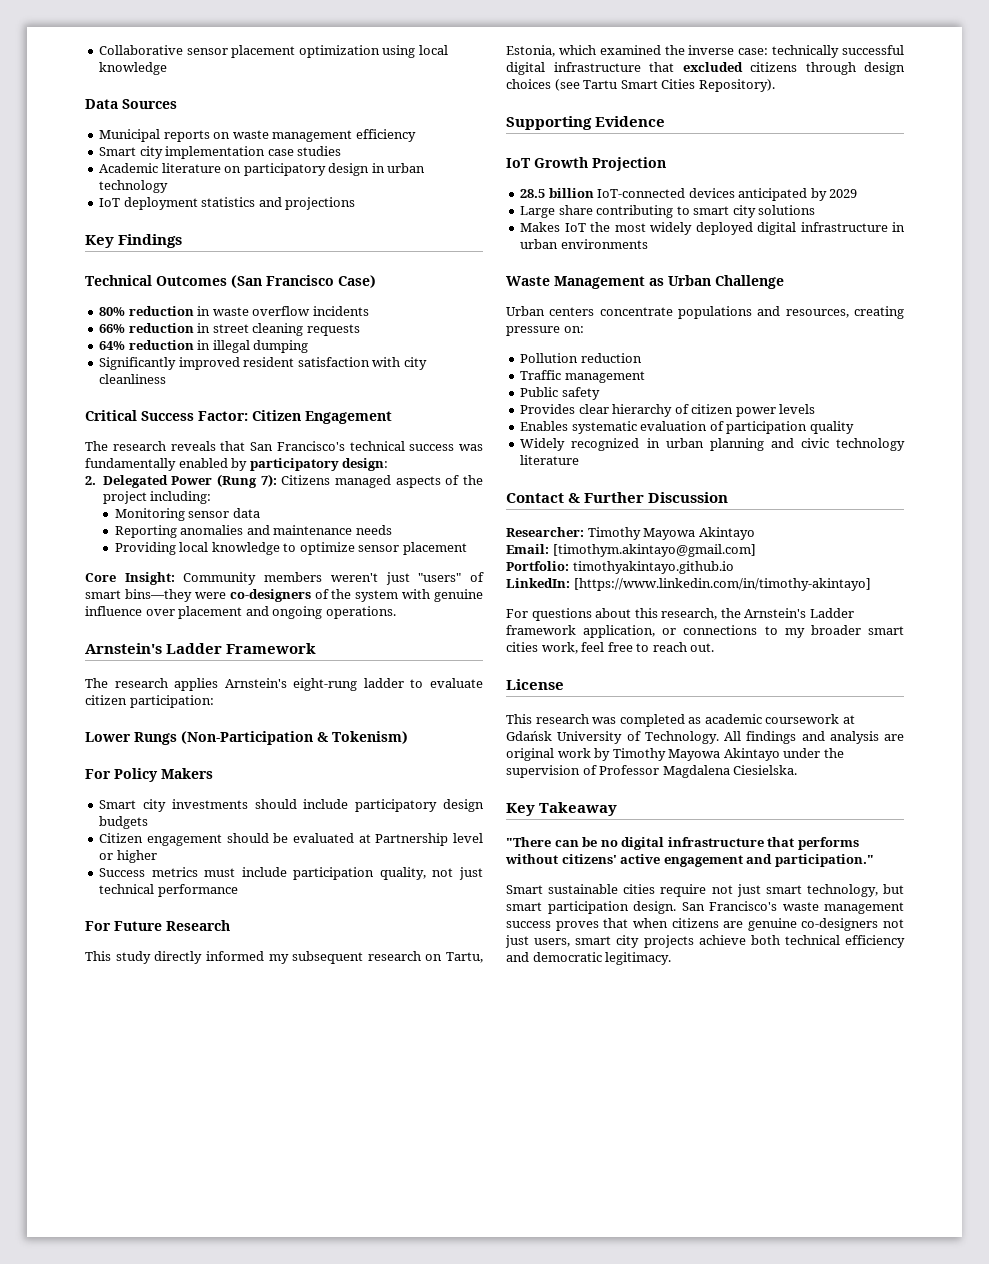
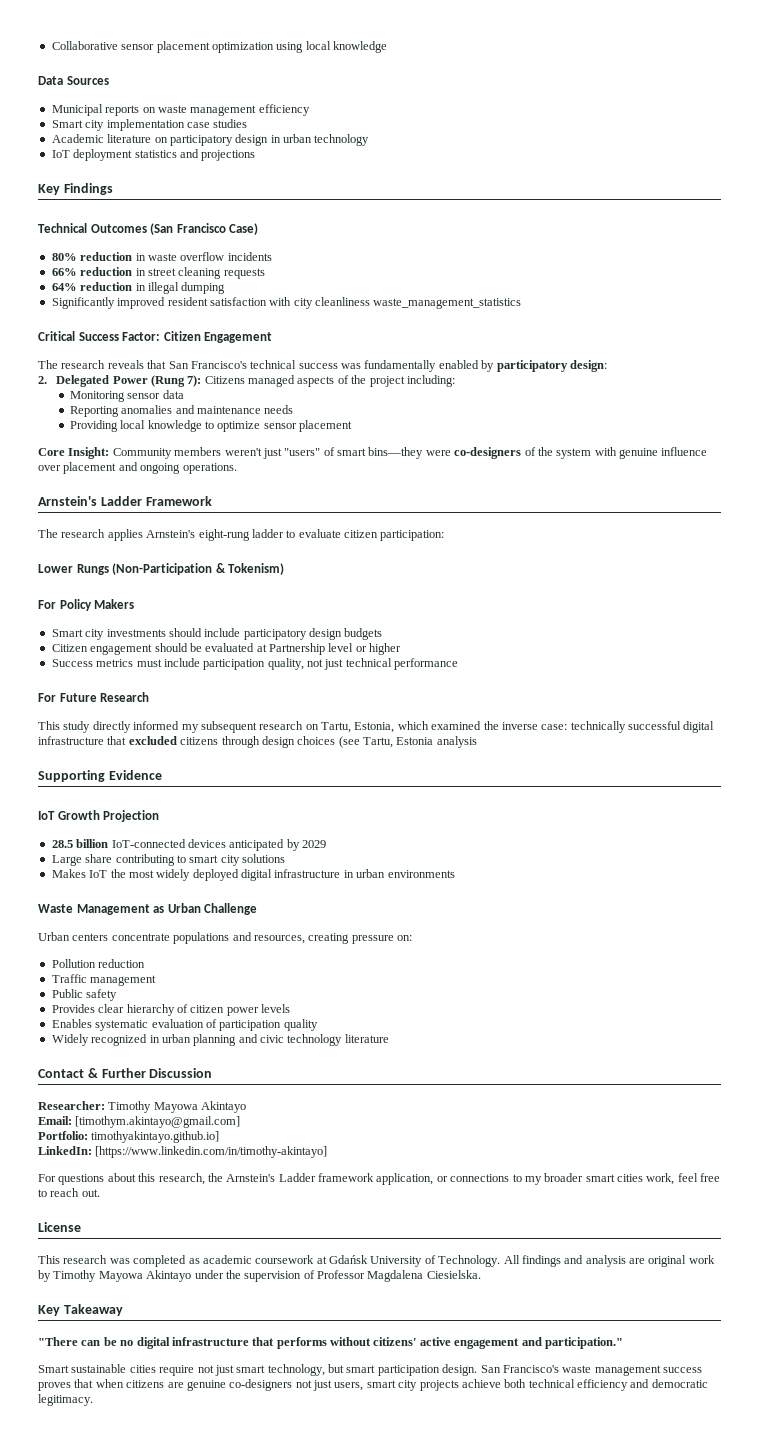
- Significantly improved resident satisfaction with city cleanliness
+ Significantly improved resident satisfaction with city cleanliness waste_management_statistics
- This study directly informed my subsequent research on Tartu, Estonia, which examined the inverse case: technically successful digital infrastructure that excluded citizens through design choices (see Tartu Smart Cities Repository).
+ This study directly informed my subsequent research on Tartu, Estonia, which examined the inverse case: technically successful digital infrastructure that excluded citizens through design choices (see Tartu, Estonia analysis
- Portfolio: timothyakintayo.github.io
+ Portfolio: timothyakintayo.github.io]

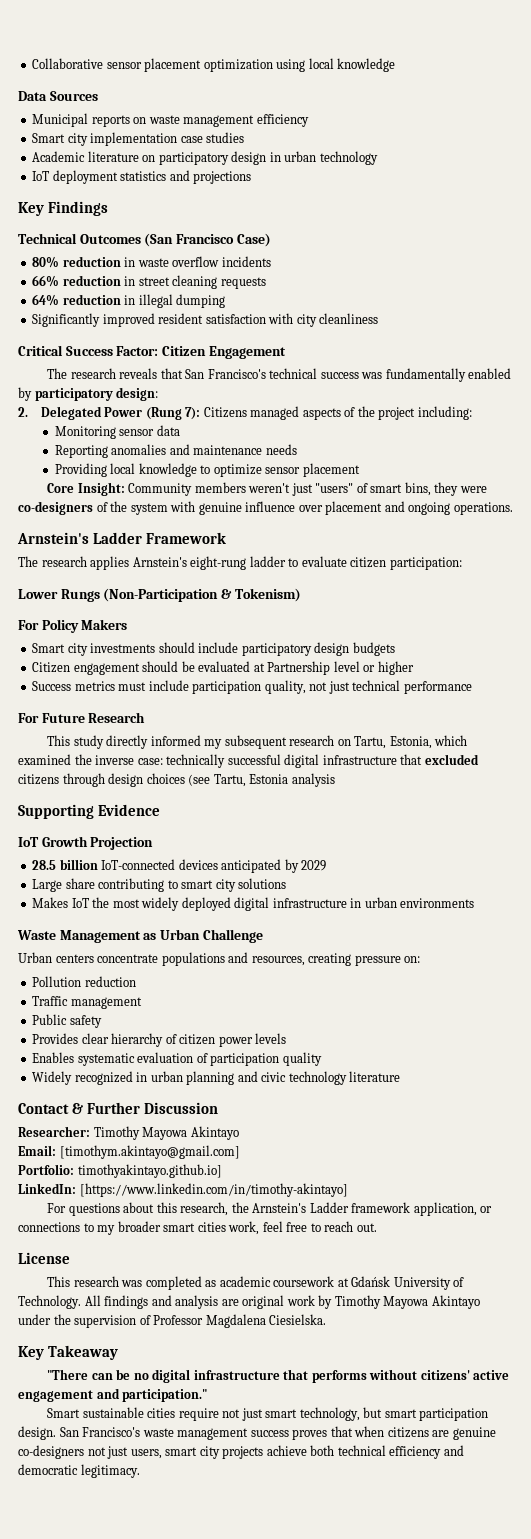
- Significantly improved resident satisfaction with city cleanliness waste_management_statistics
+ Significantly improved resident satisfaction with city cleanliness
- Core Insight: Community members weren't just "users" of smart bins—they were co-designers of the system with genuine influence over placement and ongoing operations.
+ Core Insight: Community members weren't just "users" of smart bins, they were co-designers of the system with genuine influence over placement and ongoing operations.

